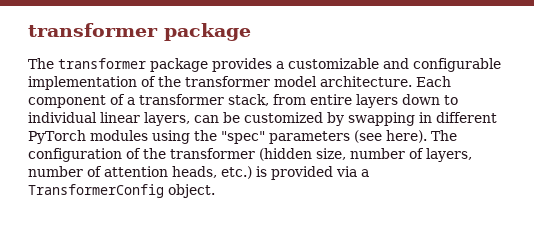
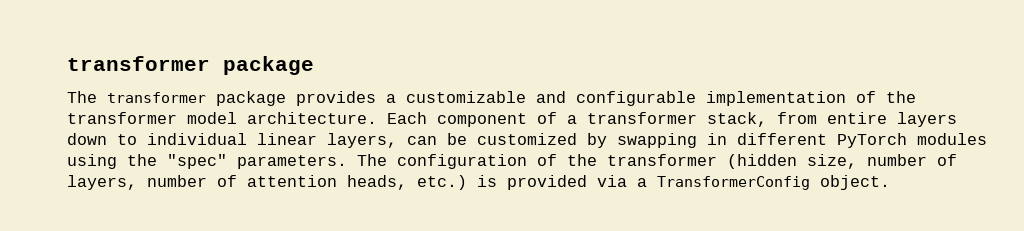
- Each component of a transformer stack, from entire layers down to individual linear layers, can be customized by swapping in different PyTorch modules using the "spec" parameters (see here).
+ Each component of a transformer stack, from entire layers down to individual linear layers, can be customized by swapping in different PyTorch modules using the "spec" parameters.

